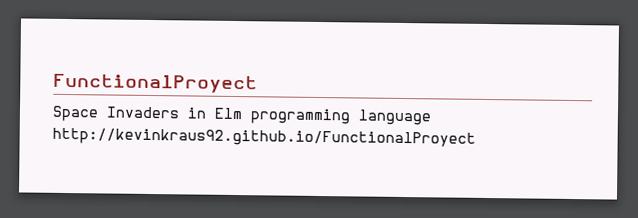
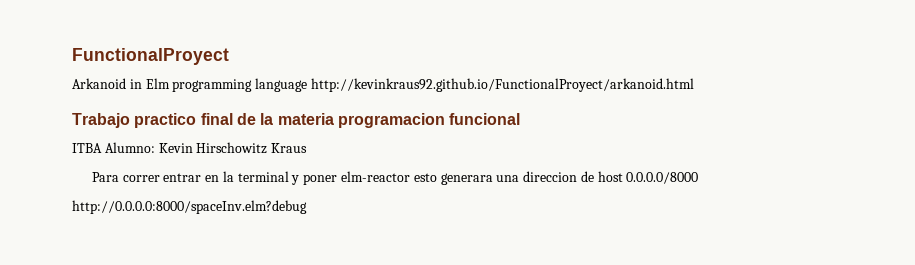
- Space Invaders in Elm programming language http://kevinkraus92.github.io/FunctionalProyect
+ Arkanoid in Elm programming language http://kevinkraus92.github.io/FunctionalProyect/arkanoid.html
+ Trabajo practico final de la materia programacion funcional
+ ITBA Alumno: Kevin Hirschowitz Kraus
+ Para correr entrar en la terminal y poner elm-reactor esto generara una direccion de host 0.0.0.0/8000
+ http://0.0.0.0:8000/spaceInv.elm?debug

